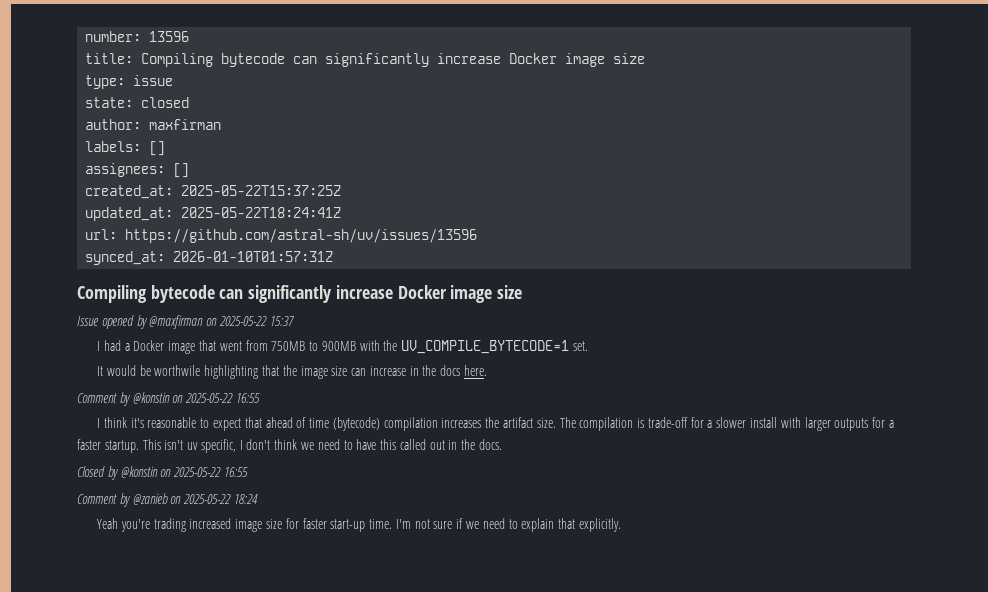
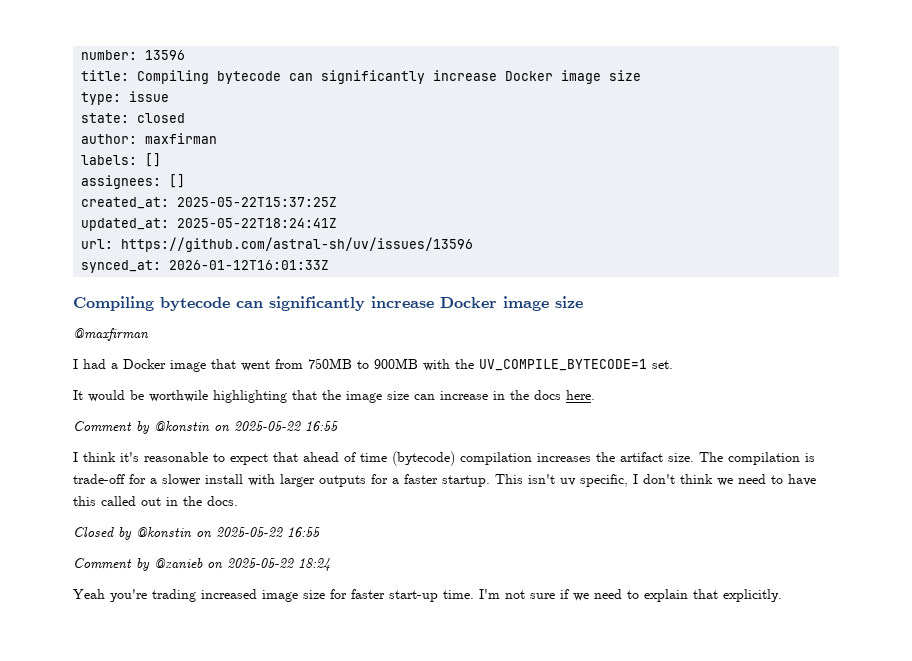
- synced_at: 2026-01-10T01:57:31Z
+ synced_at: 2026-01-12T16:01:33Z
  Compiling bytecode can significantly increase Docker image size
- Issue opened by @maxfirman on 2025-05-22 15:37
+ @maxfirman

